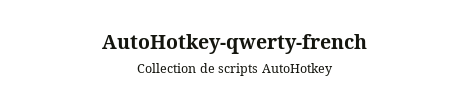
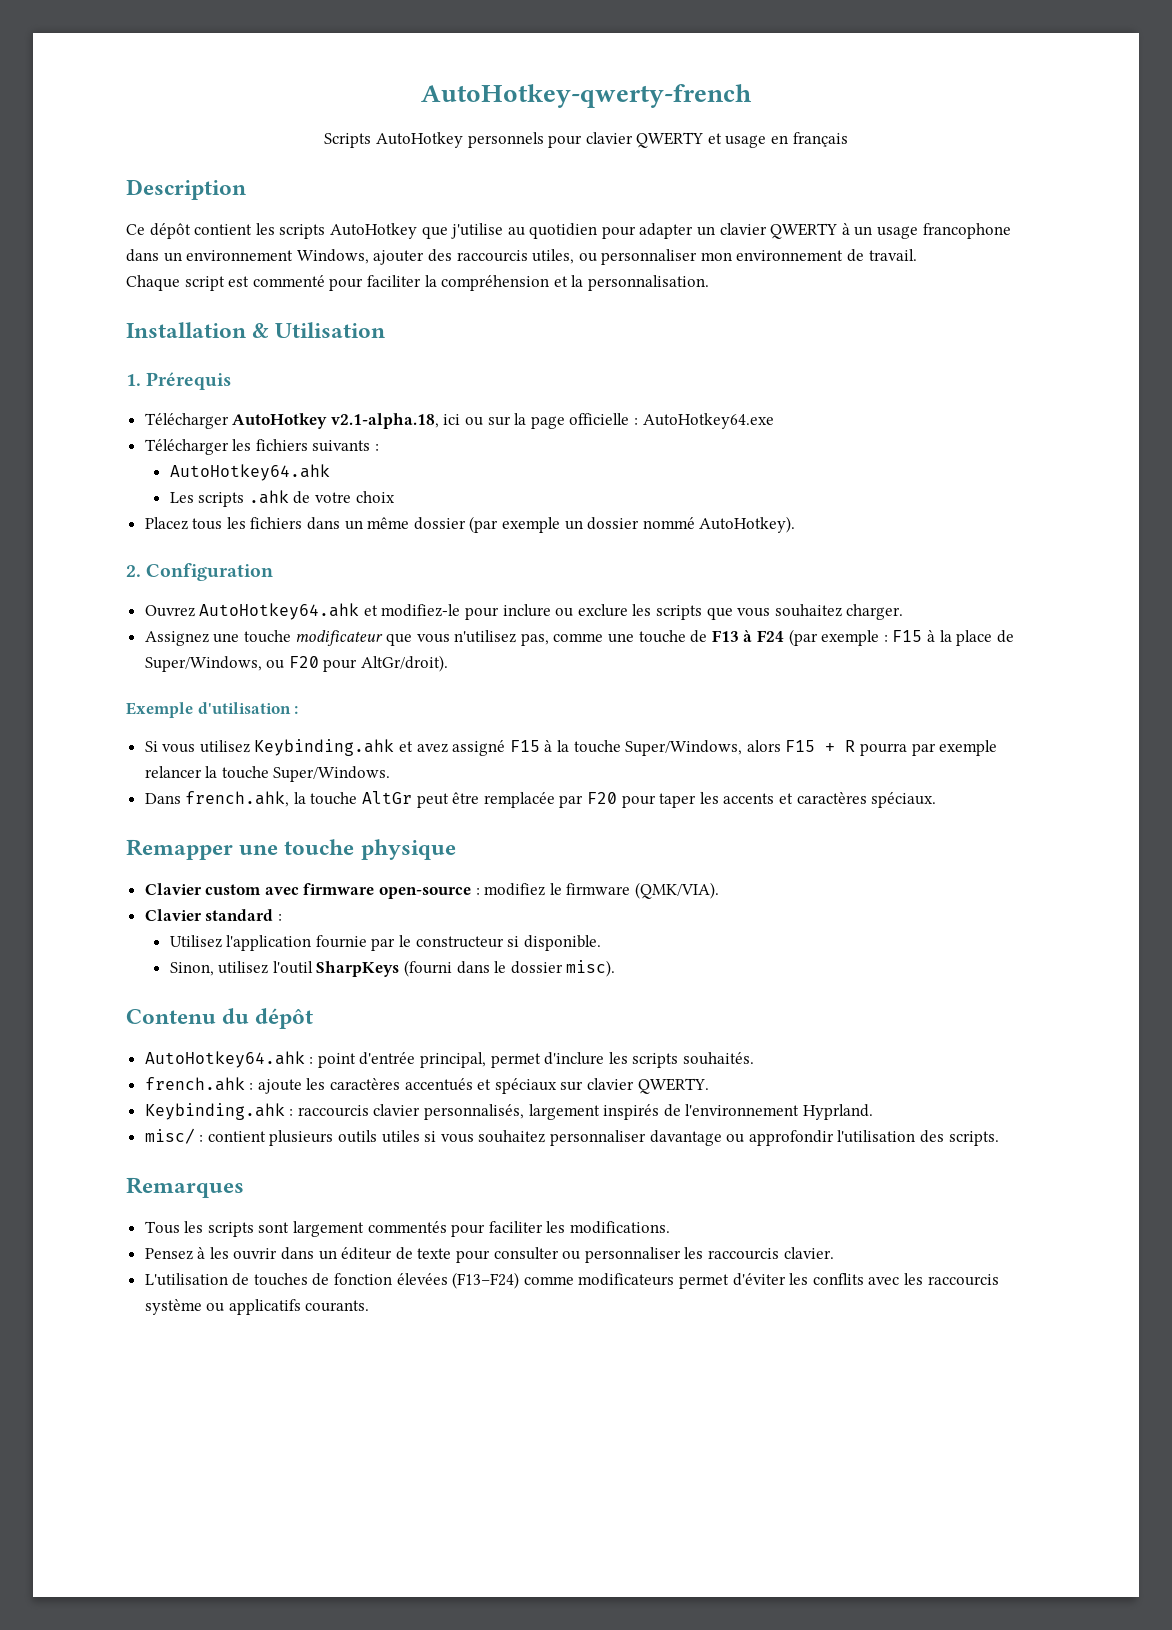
- Collection de scripts AutoHotkey
+ Scripts AutoHotkey personnels pour clavier QWERTY et usage en français
+ Description
+ Ce dépôt contient les scripts AutoHotkey que j'utilise au quotidien pour adapter un clavier QWERTY à un usage francophone dans un environnement Windows, ajouter des raccourcis utiles, ou personnaliser mon environnement de travail.
+ Chaque script est commenté pour faciliter la compréhension et la personnalisation.
+ Installation & Utilisation
+ 1. Prérequis
+ Télécharger AutoHotkey v2.1-alpha.18, ici ou sur la page officielle : AutoHotkey64.exe
+ Télécharger les fichiers suivants :
+ AutoHotkey64.ahk
+ Les scripts .ahk de votre choix
+ Placez tous les fichiers dans un même dossier (par exemple un dossier nommé AutoHotkey).
+ 2. Configuration
+ Ouvrez AutoHotkey64.ahk et modifiez-le pour inclure ou exclure les scripts que vous souhaitez charger.
+ Assignez une touche modificateur que vous n'utilisez pas, comme une touche de F13 à F24 (par exemple : F15 à la place de Super/Windows, ou F20 pour AltGr/droit).
+ Exemple d'utilisation :
+ Si vous utilisez Keybinding.ahk et avez assigné F15 à la touche Super/Windows, alors F15 + R pourra par exemple relancer la touche Super/Windows.
+ Dans french.ahk, la touche AltGr peut être remplacée par F20 pour taper les accents et caractères spéciaux.
+ Remapper une touche physique
+ Clavier custom avec firmware open-source : modifiez le firmware (QMK/VIA).
+ Clavier standard :
+ Utilisez l'application fournie par le constructeur si disponible.
+ Sinon, utilisez l'outil SharpKeys (fourni dans le dossier misc).
+ Contenu du dépôt
+ AutoHotkey64.ahk : point d'entrée principal, permet d'inclure les scripts souhaités.
+ french.ahk : ajoute les caractères accentués et spéciaux sur clavier QWERTY.
+ Keybinding.ahk : raccourcis clavier personnalisés, largement inspirés de l'environnement Hyprland.
+ misc/ : contient plusieurs outils utiles si vous souhaitez personnaliser davantage ou approfondir l'utilisation des scripts.
+ Remarques
+ Tous les scripts sont largement commentés pour faciliter les modifications.
+ Pensez à les ouvrir dans un éditeur de texte pour consulter ou personnaliser les raccourcis clavier.
+ L'utilisation de touches de fonction élevées (F13–F24) comme modificateurs permet d'éviter les conflits avec les raccourcis système ou applicatifs courants.

